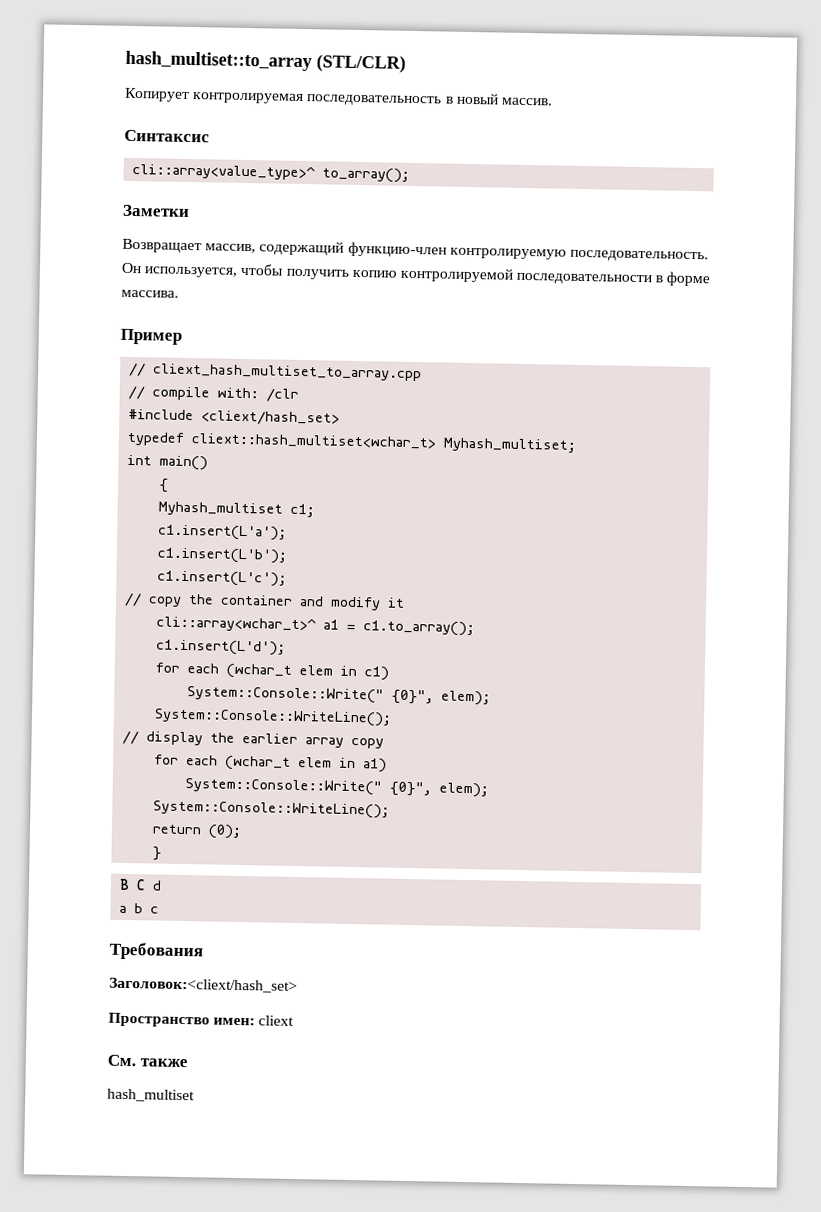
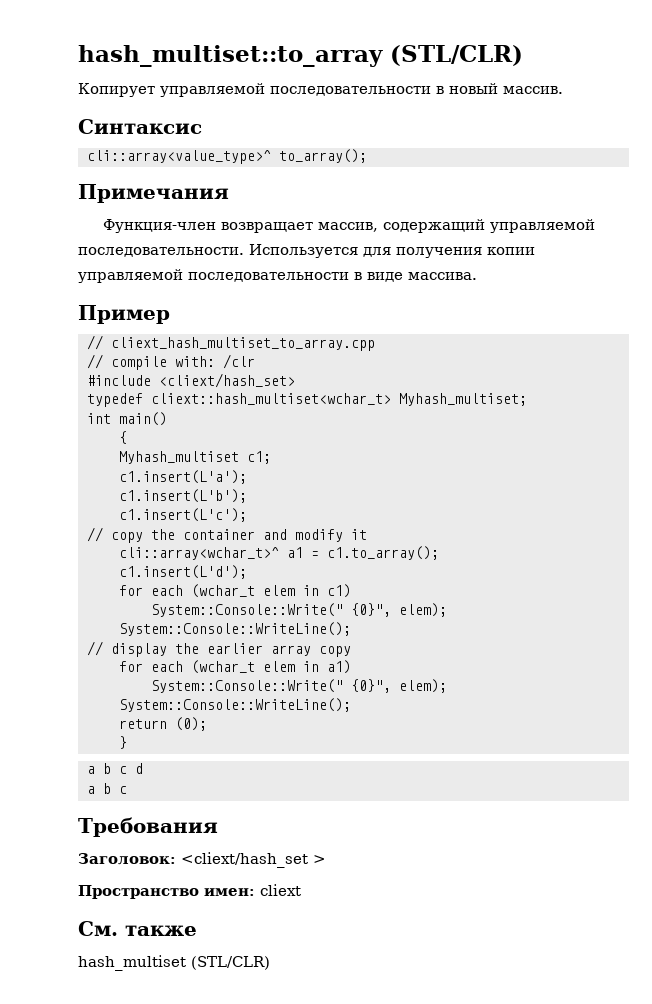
- Копирует контролируемая последовательность в новый массив.
+ Копирует управляемой последовательности в новый массив.
- Заметки
- Возвращает массив, содержащий функцию-член контролируемую последовательность. Он используется, чтобы получить копию контролируемой последовательности в форме массива.
+ Примечания
+ Функция-член возвращает массив, содержащий управляемой последовательности. Используется для получения копии управляемой последовательности в виде массива.
- B C d
+ a b c d
- Заголовок:<cliext/hash_set>
+ Заголовок: <cliext/hash_set >
- hash_multiset
+ hash_multiset (STL/CLR)

